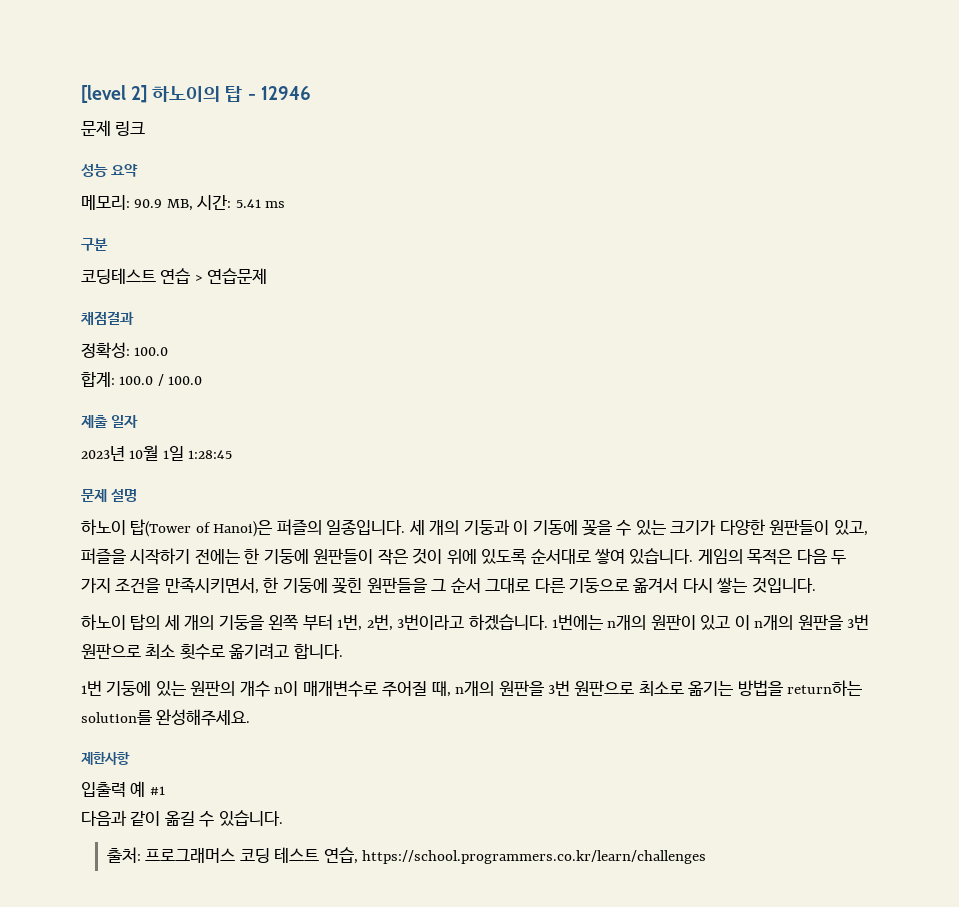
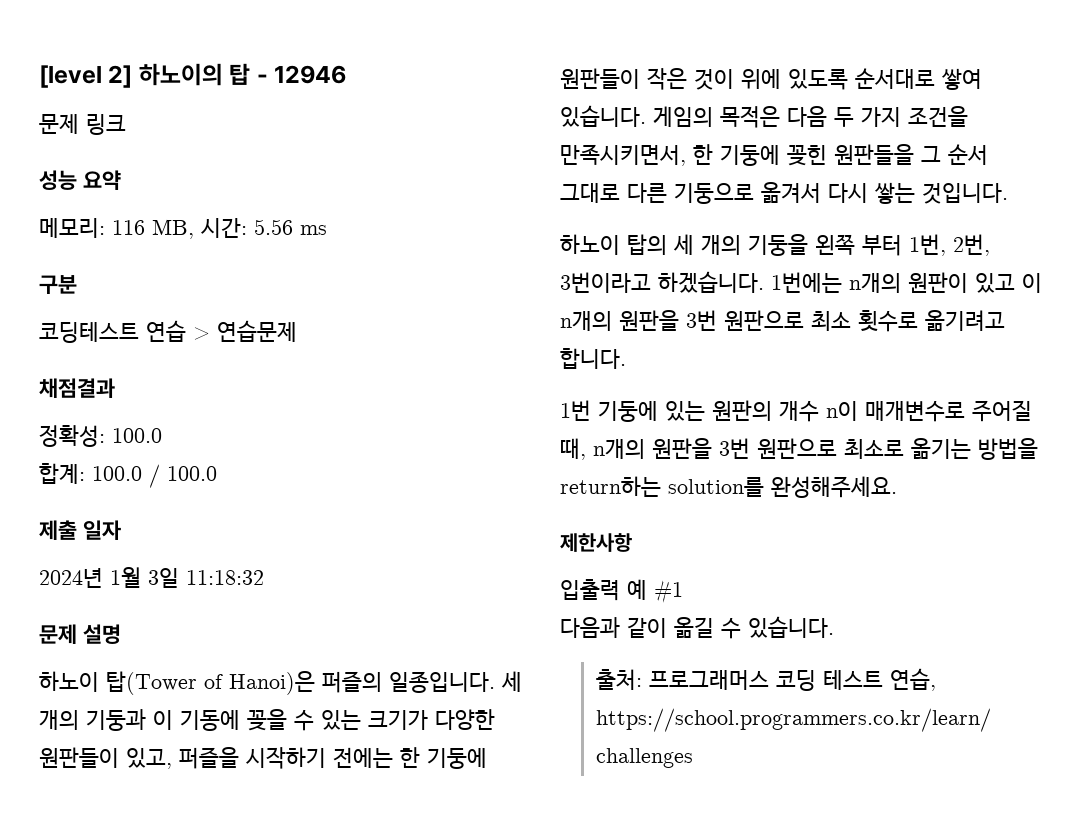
- 메모리: 90.9 MB, 시간: 5.41 ms
+ 메모리: 116 MB, 시간: 5.56 ms
- 2023년 10월 1일 1:28:45
+ 2024년 1월 3일 11:18:32

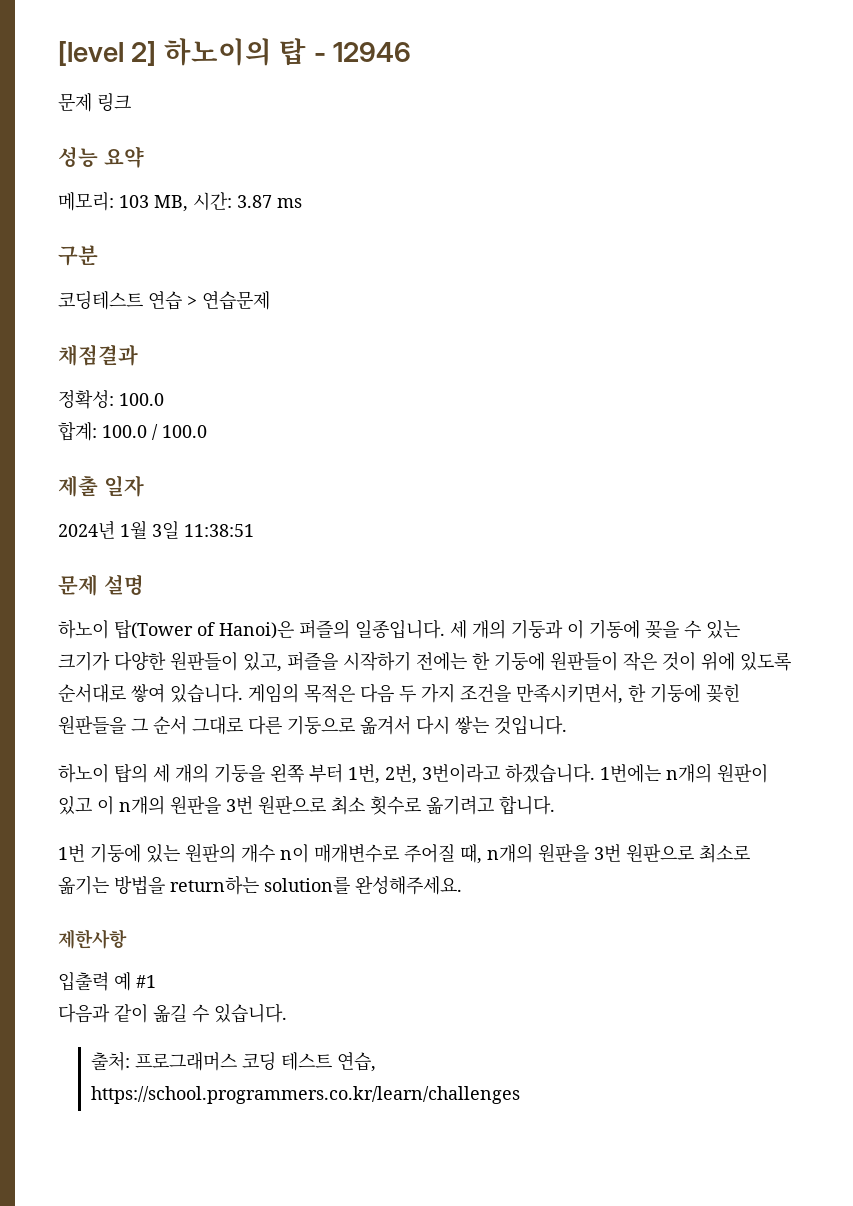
- 메모리: 116 MB, 시간: 5.56 ms
+ 메모리: 103 MB, 시간: 3.87 ms
- 2024년 1월 3일 11:18:32
+ 2024년 1월 3일 11:38:51

